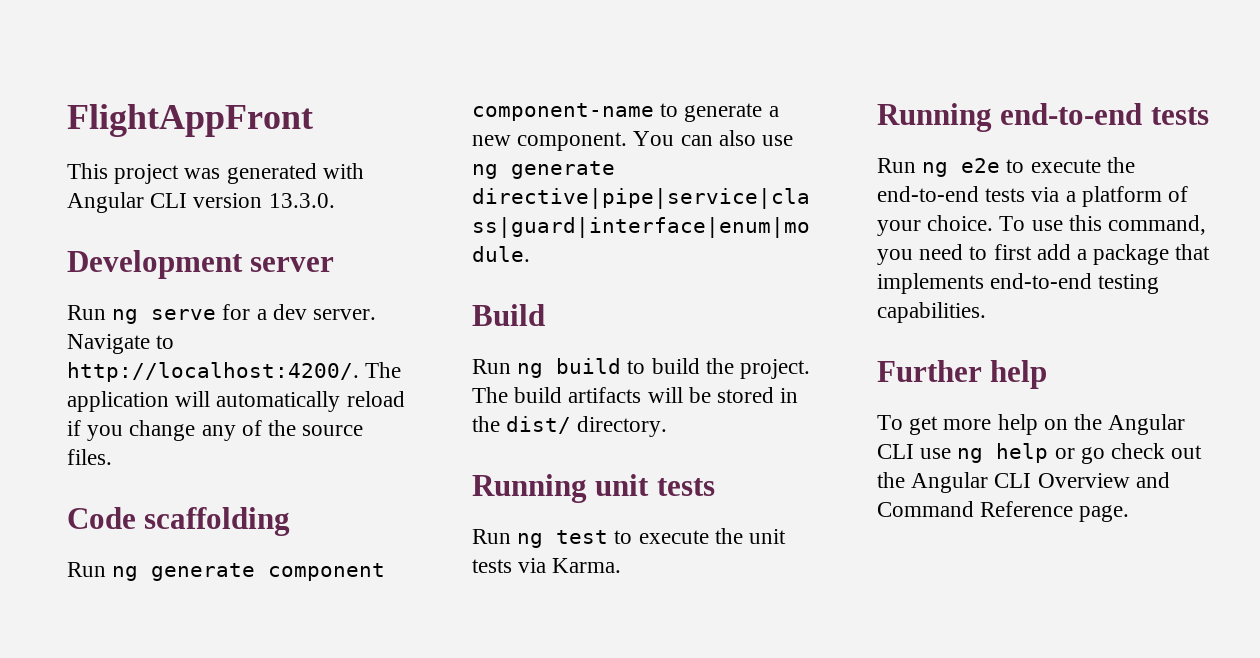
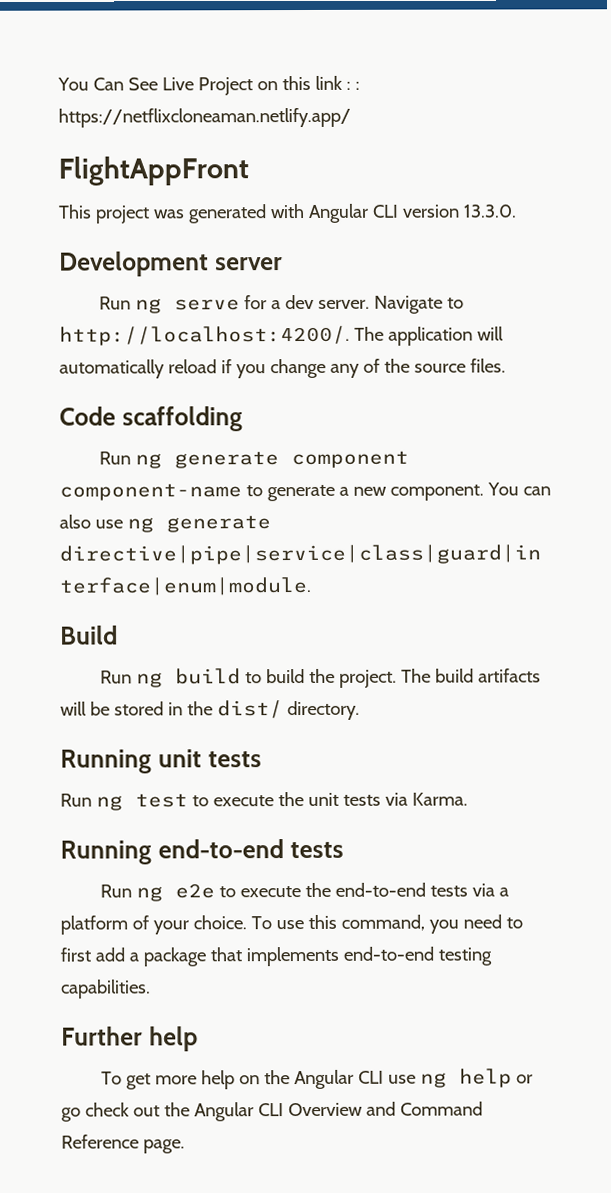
+ You Can See Live Project on this link : : https://netflixcloneaman.netlify.app/

